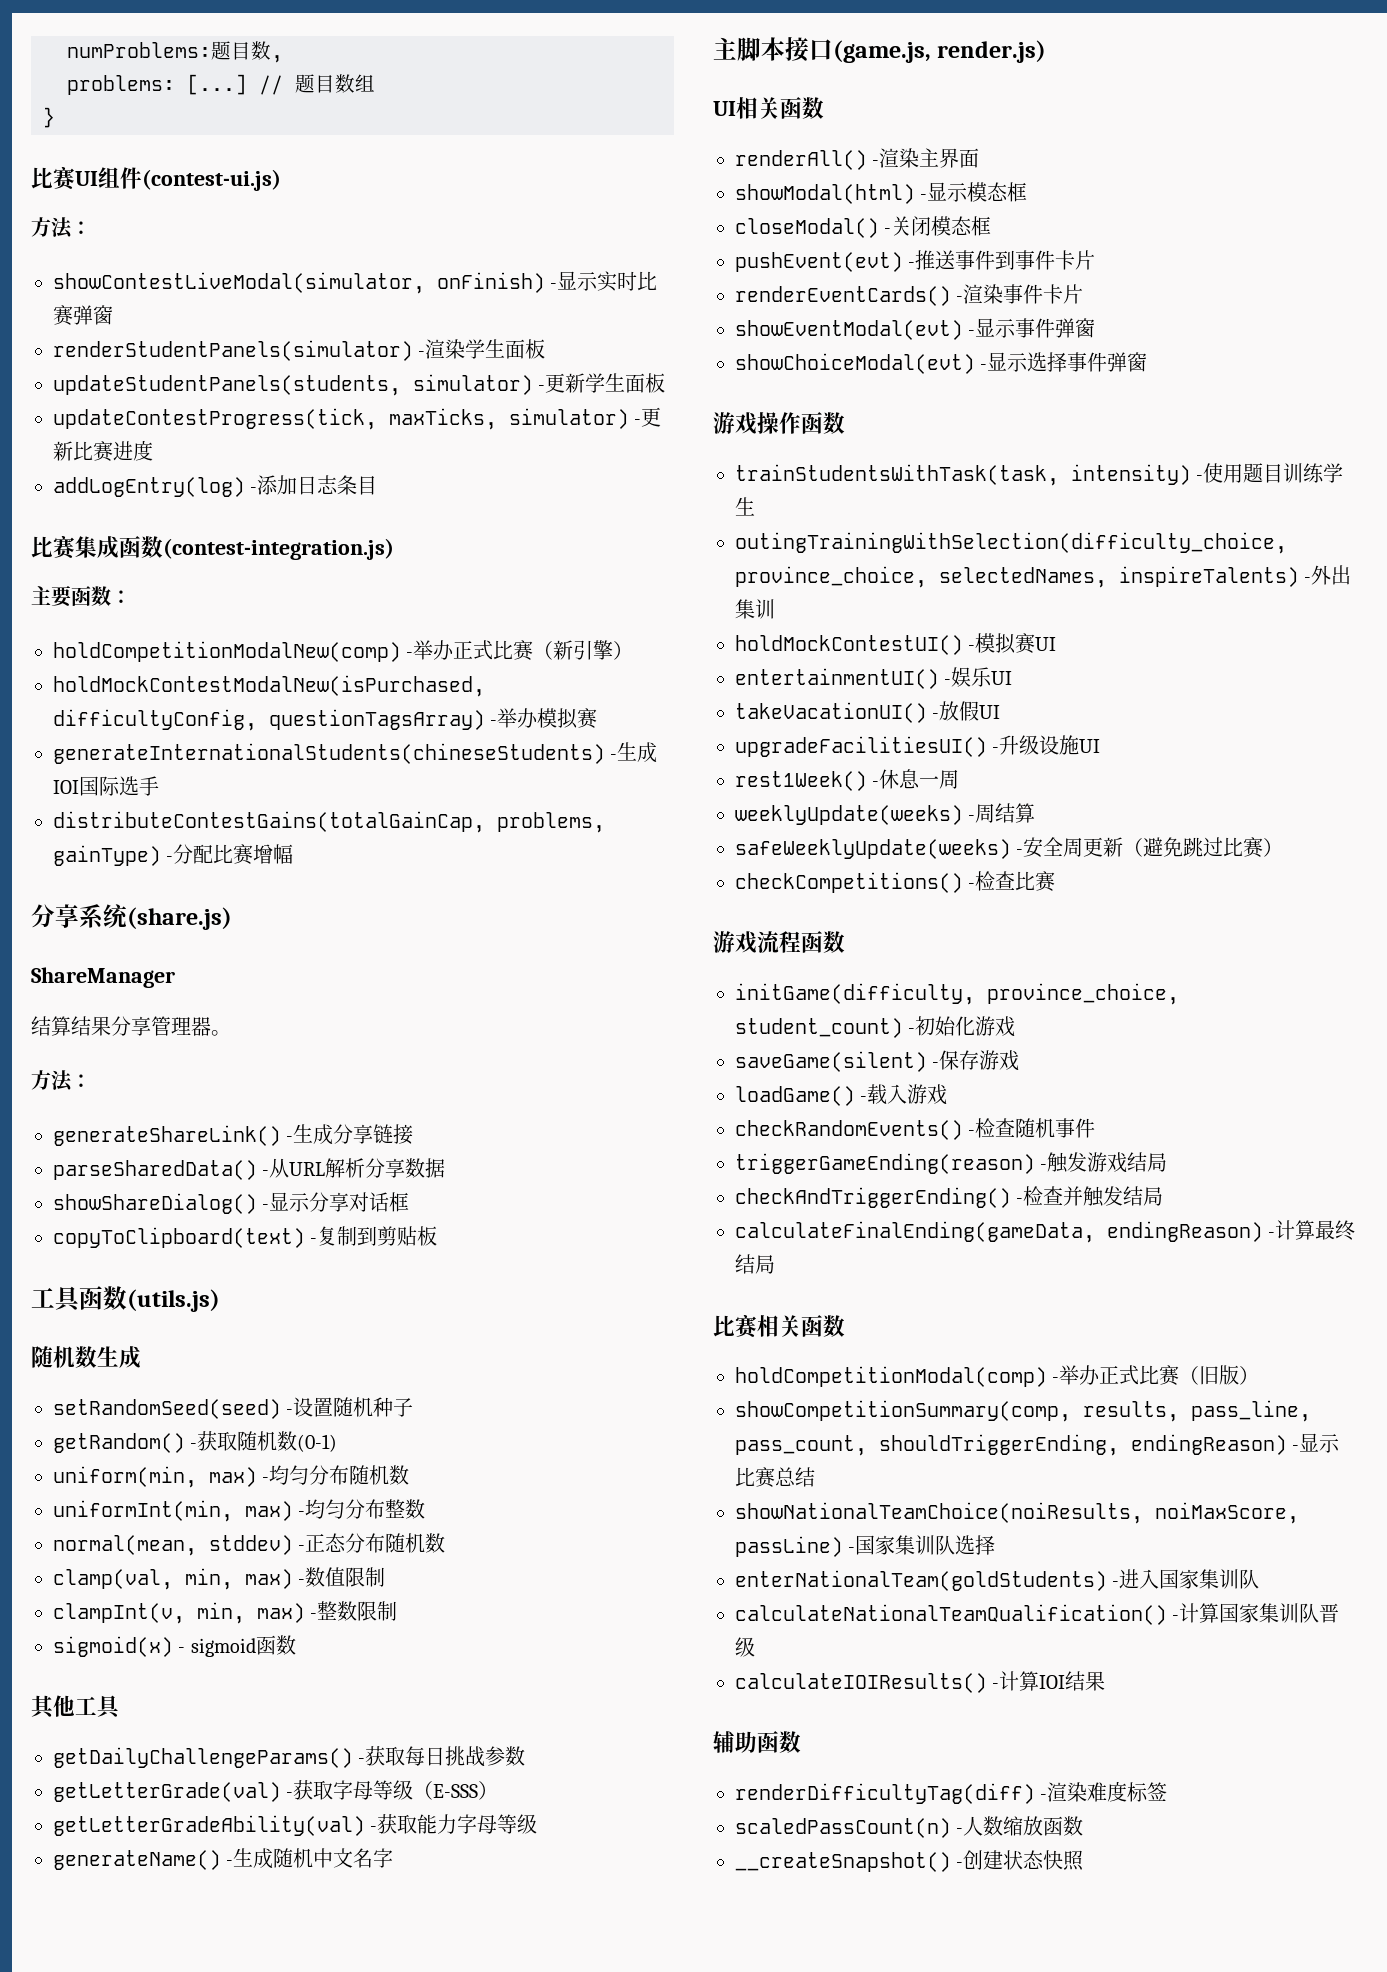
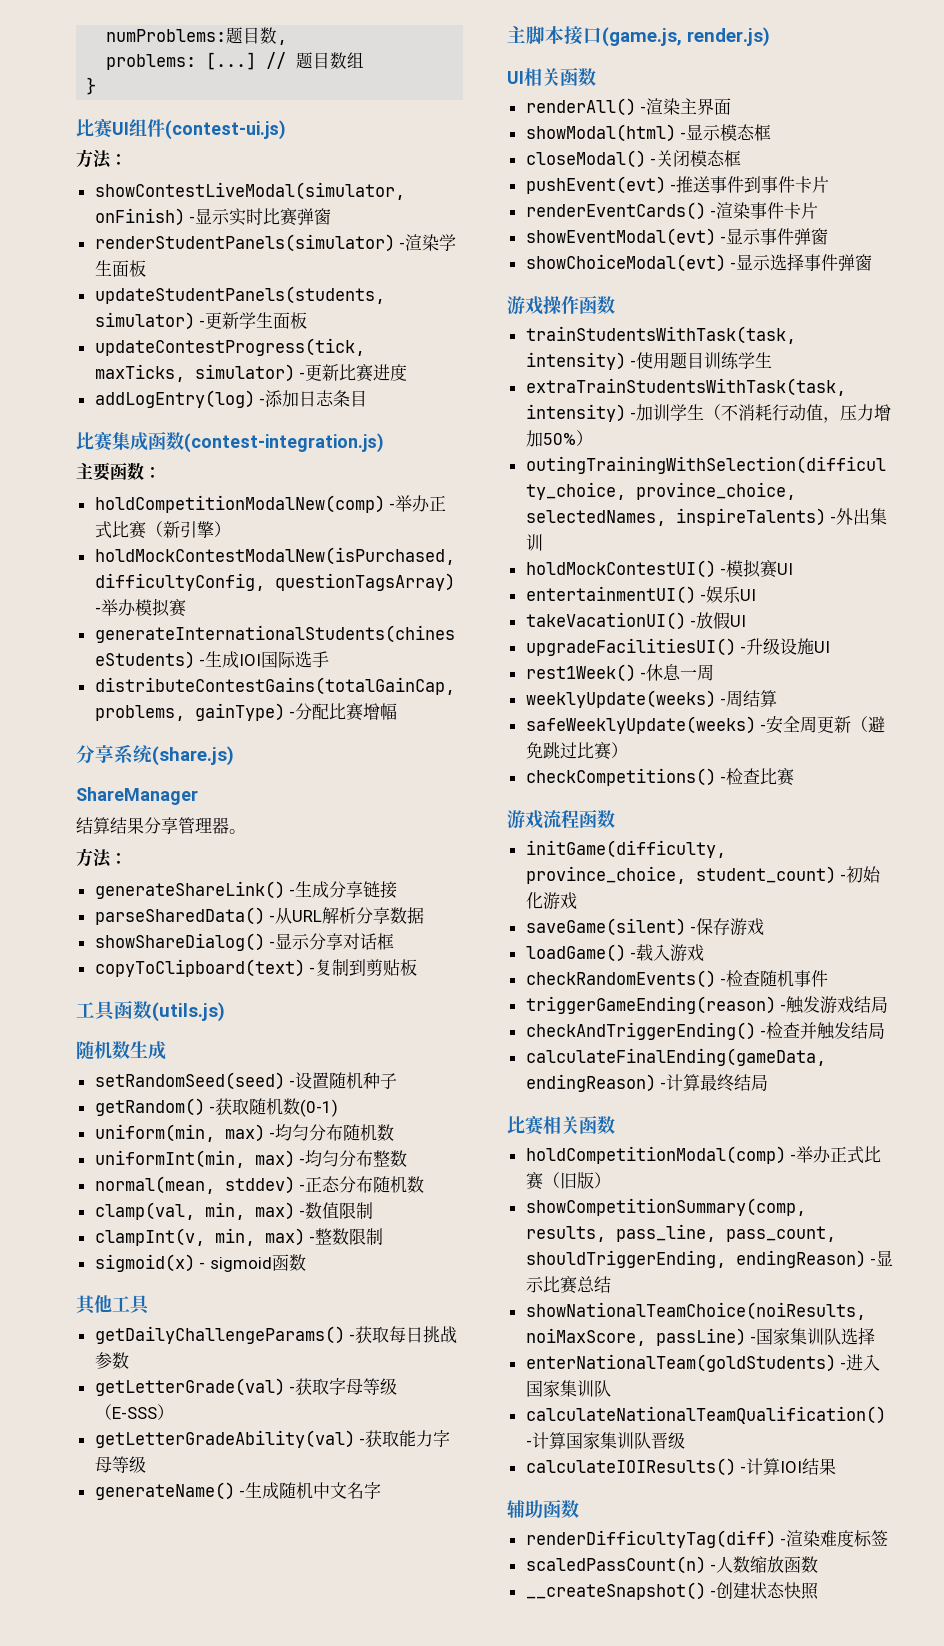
+ extraTrainStudentsWithTask(task, intensity) -加训学生（不消耗行动值，压力增加50%）

